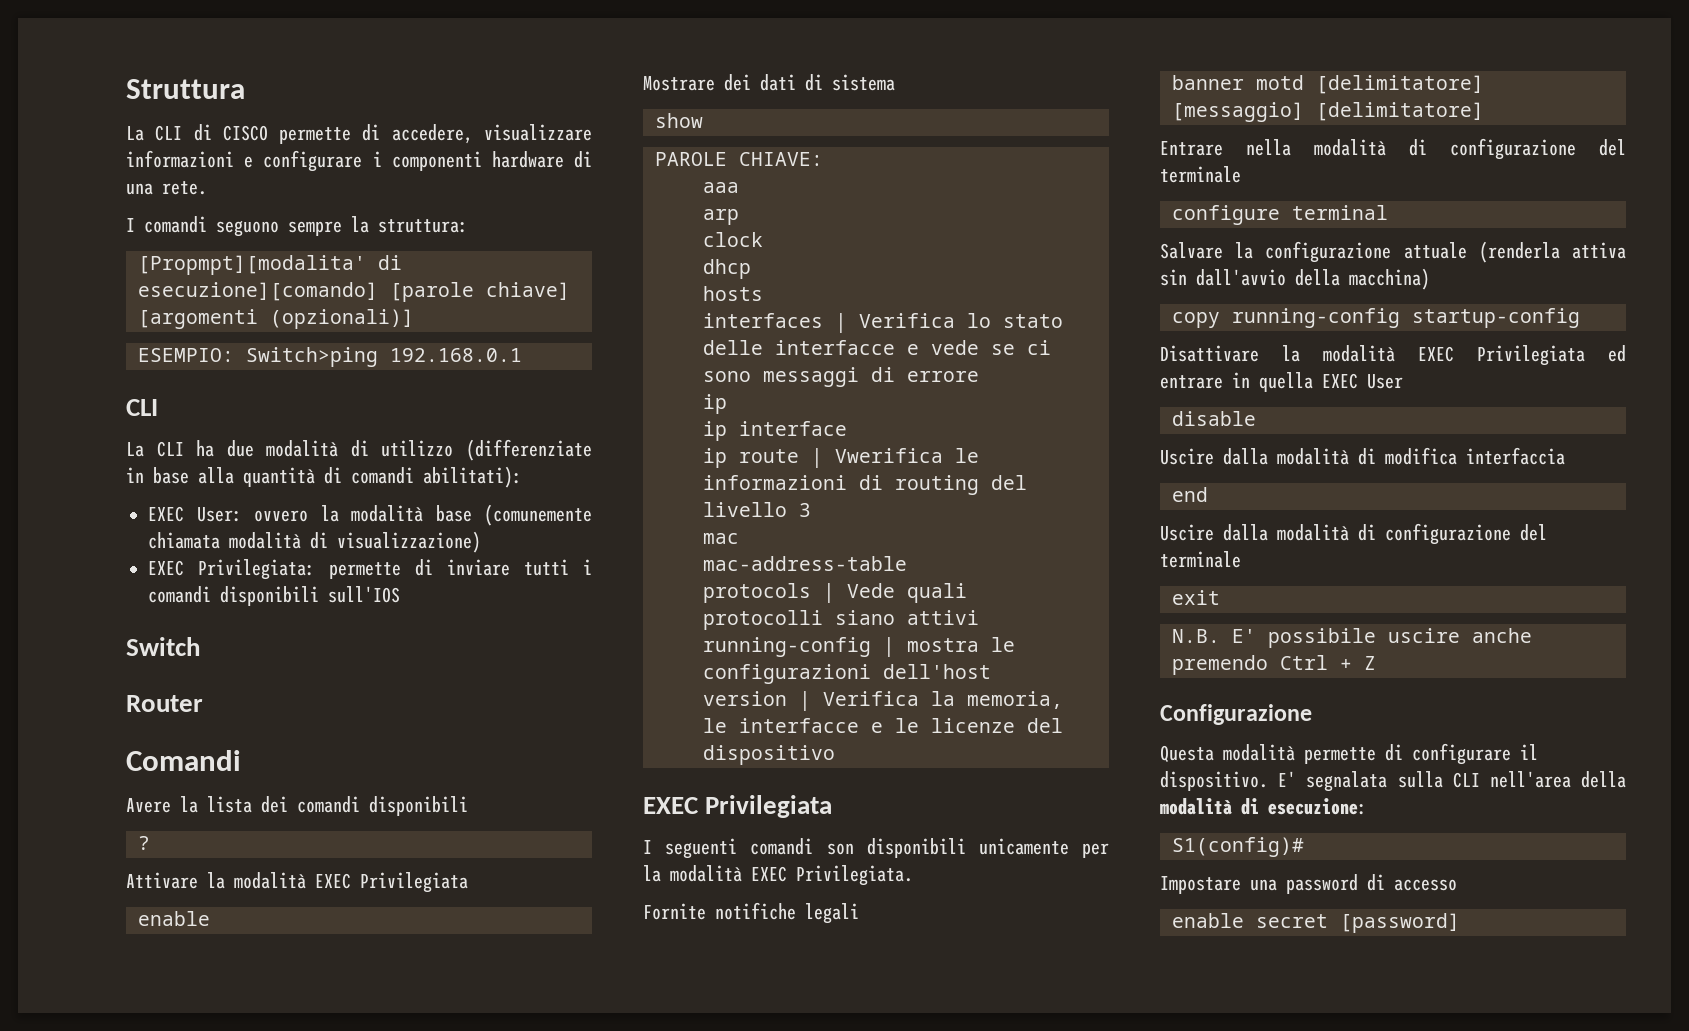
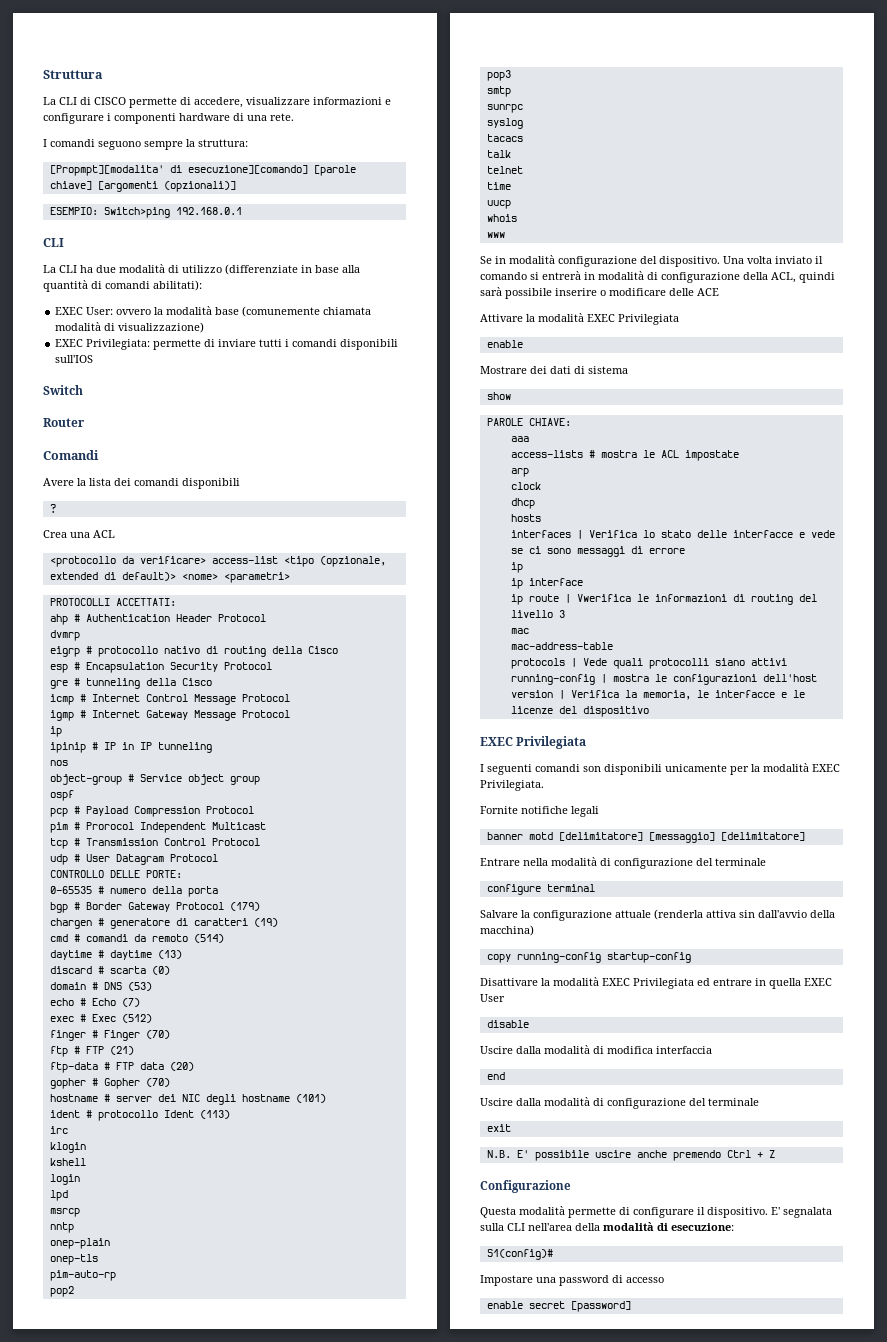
+ Crea una ACL
+ <protocollo da verificare> access-list <tipo (opzionale, extended di default)> <nome> <parametri>
+ PROTOCOLLI ACCETTATI:
+ ahp # Authentication Header Protocol
+ dvmrp
+ eigrp # protocollo nativo di routing della Cisco
+ esp # Encapsulation Security Protocol
+ gre # tunneling della Cisco
+ icmp # Internet Control Message Protocol
+ igmp # Internet Gateway Message Protocol
+ ip
+ ipinip # IP in IP tunneling
+ nos
+ object-group # Service object group
+ ospf
+ pcp # Payload Compression Protocol
+ pim # Prorocol Independent Multicast
+ tcp # Transmission Control Protocol
+ udp # User Datagram Protocol
+ CONTROLLO DELLE PORTE:
+ 0-65535 # numero della porta
+ bgp # Border Gateway Protocol (179)
+ chargen # generatore di caratteri (19)
+ cmd # comandi da remoto (514)
+ daytime # daytime (13)
+ discard # scarta (0)
+ domain # DNS (53)
+ echo # Echo (7)
+ exec # Exec (512)
+ finger # Finger (70)
+ ftp # FTP (21)
+ ftp-data # FTP data (20)
+ gopher # Gopher (70)
+ hostname # server dei NIC degli hostname (101)
+ ident # protocollo Ident (113)
+ irc
+ klogin
+ kshell
+ login
+ lpd
+ msrcp
+ nntp
+ onep-plain
+ onep-tls
+ pim-auto-rp
+ pop2
+ pop3
+ smtp
+ sunrpc
+ syslog
+ tacacs
+ talk
+ telnet
+ time
+ uucp
+ whois
+ www
+ Se in modalità configurazione del dispositivo. Una volta inviato il comando si entrerà in modalità di configurazione della ACL, quindi sarà possibile inserire o modificare delle ACE
+ access-lists # mostra le ACL impostate

